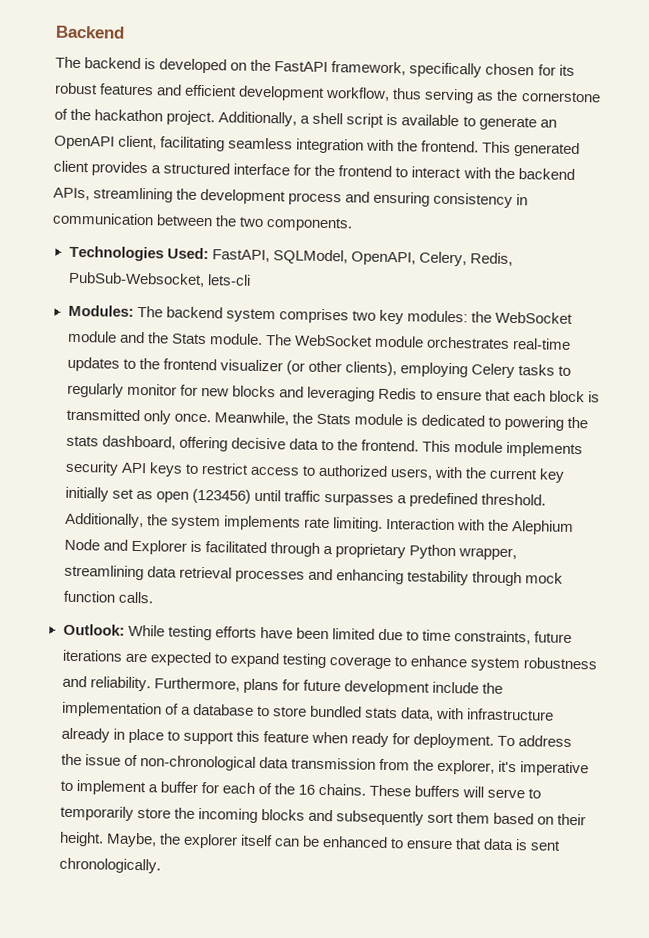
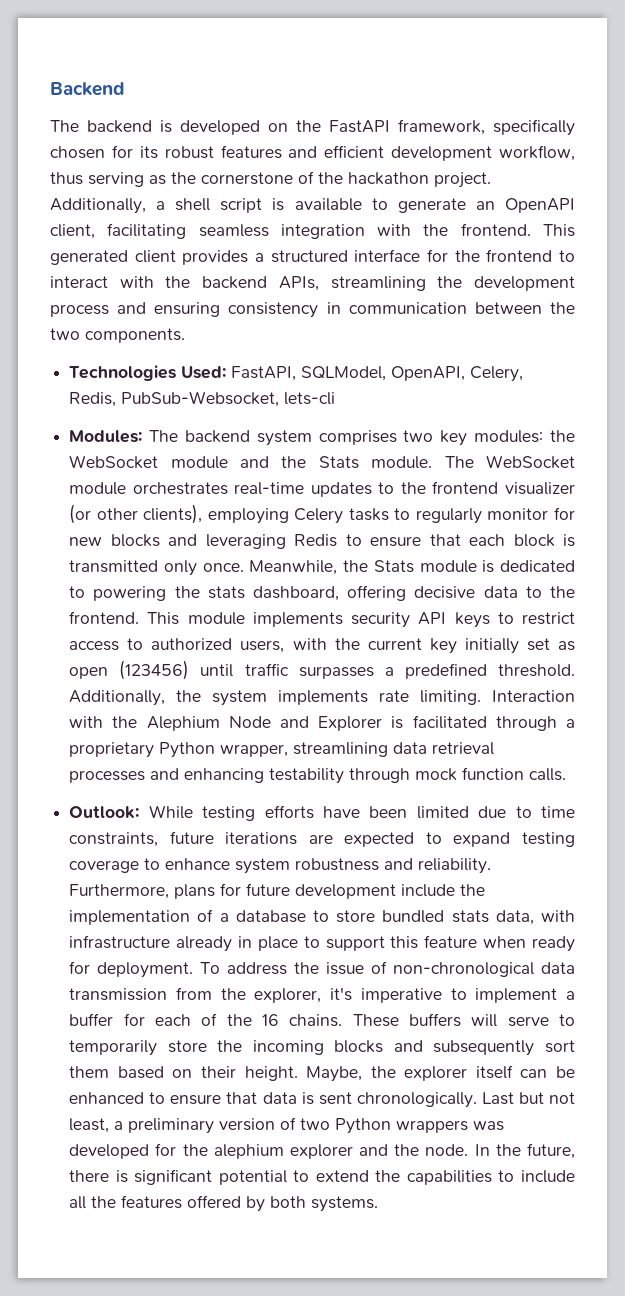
+ Last but not least, a preliminary version of two Python wrappers was developed for the alephium explorer and the node. In the future, there is significant potential to extend the capabilities to include all the features offered by both systems.

